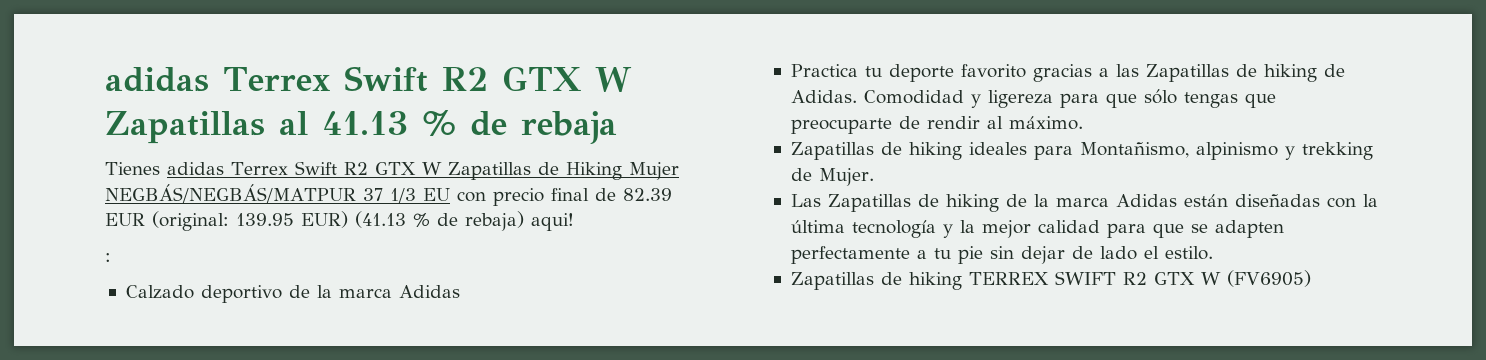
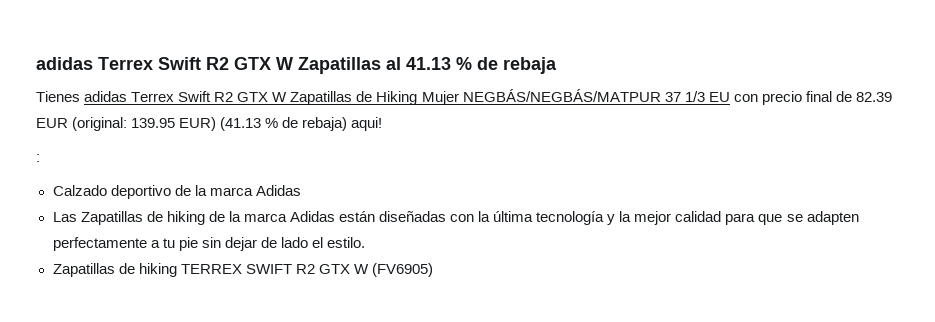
- Practica tu deporte favorito gracias a las Zapatillas de hiking de Adidas. Comodidad y ligereza para que sólo tengas que preocuparte de rendir al máximo.
- Zapatillas de hiking ideales para Montañismo, alpinismo y trekking de Mujer.

